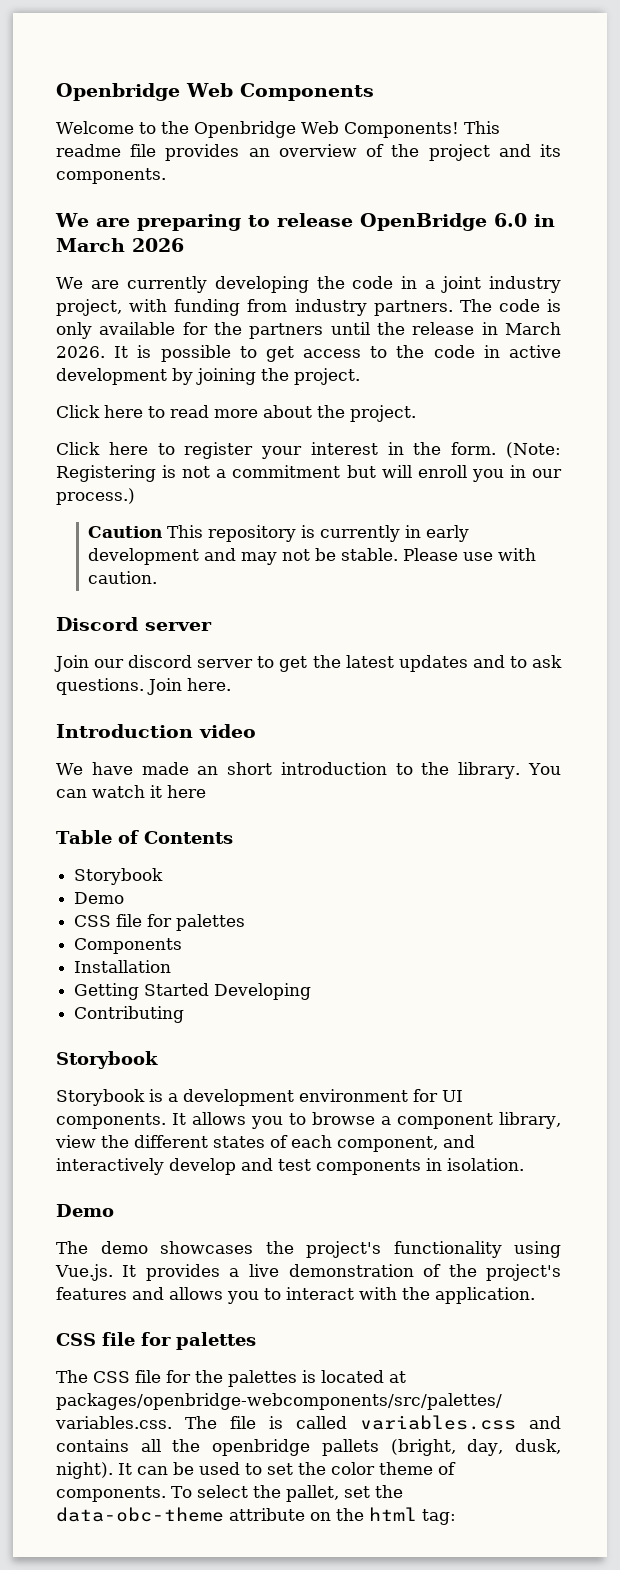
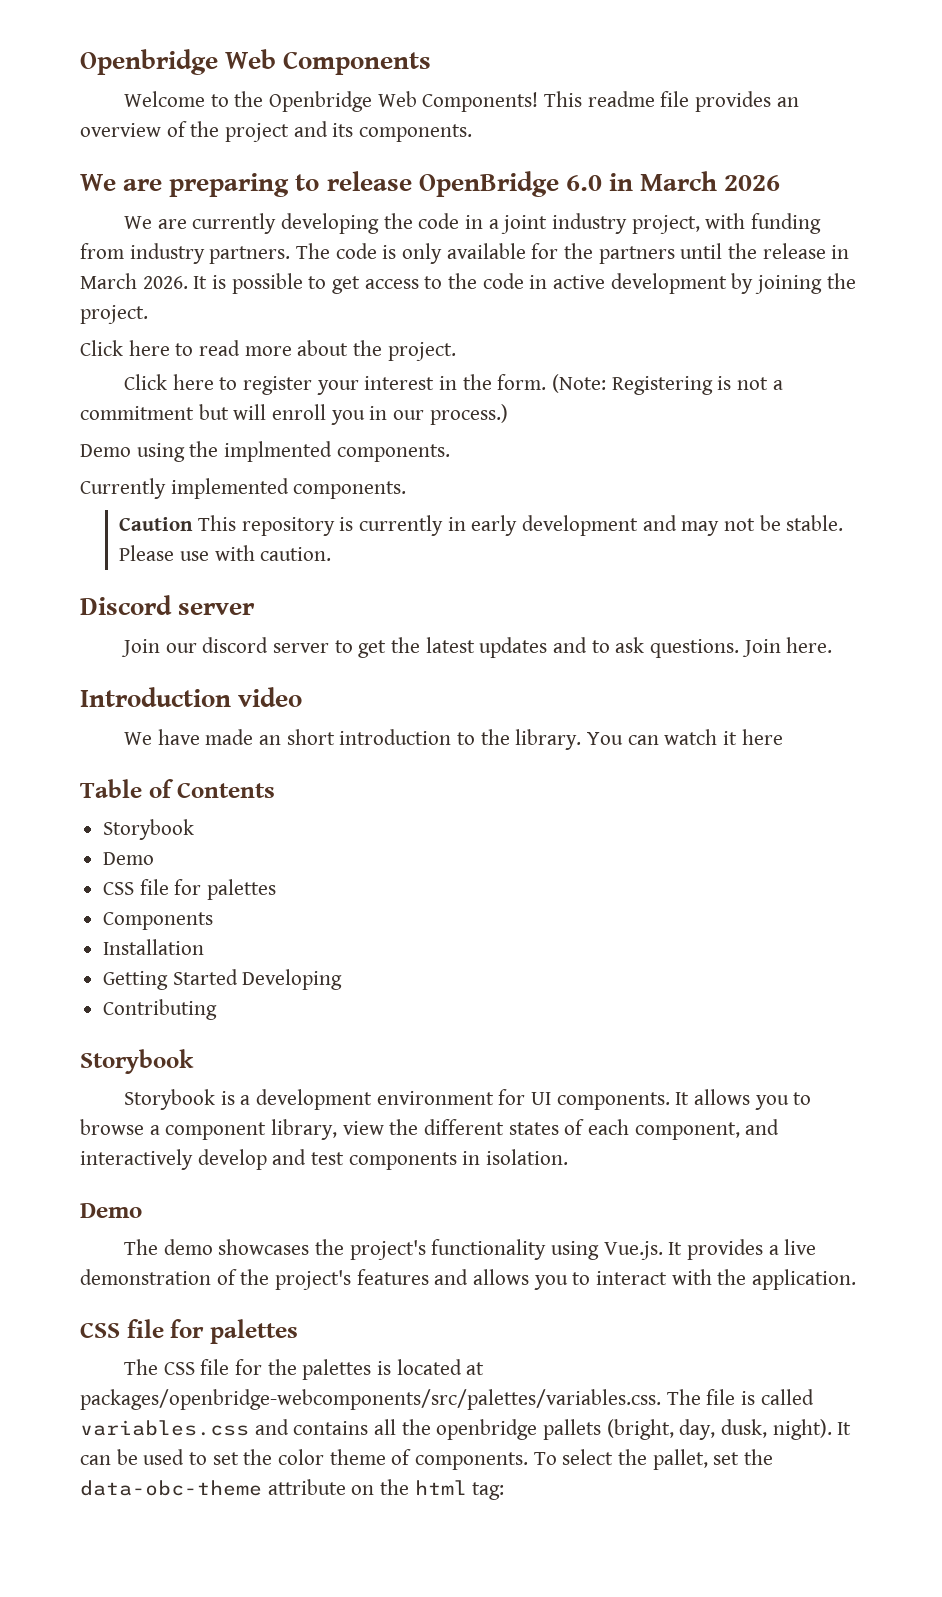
+ Demo using the implmented components.
+ Currently implemented components.

